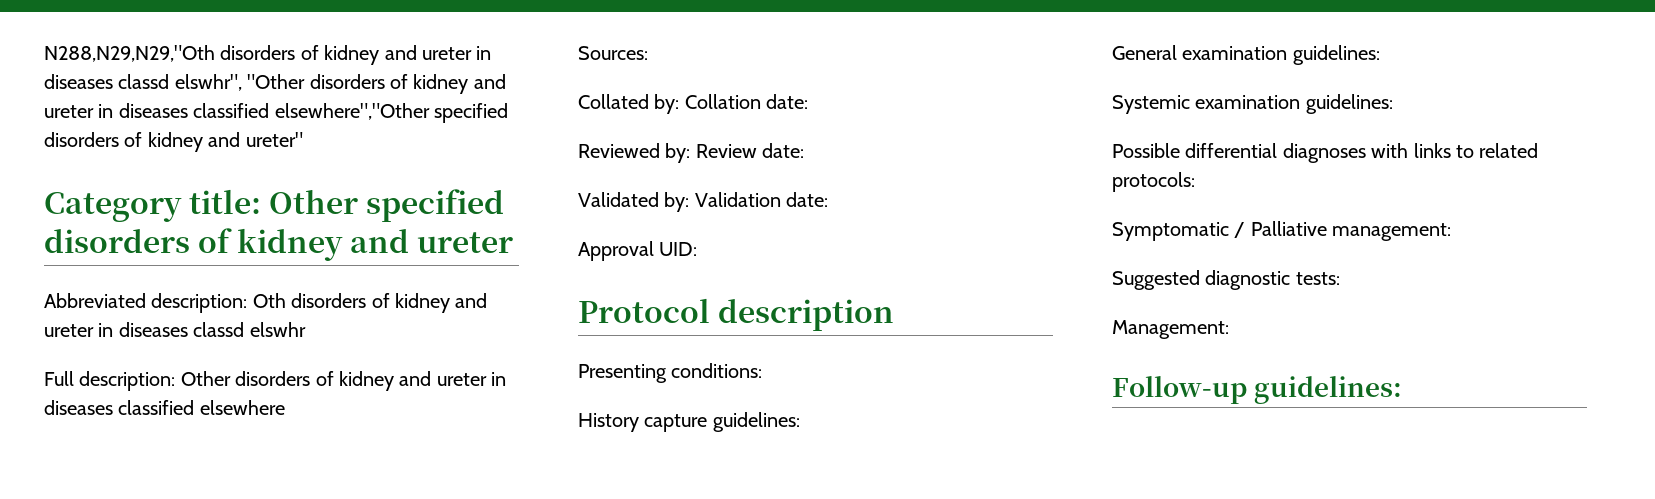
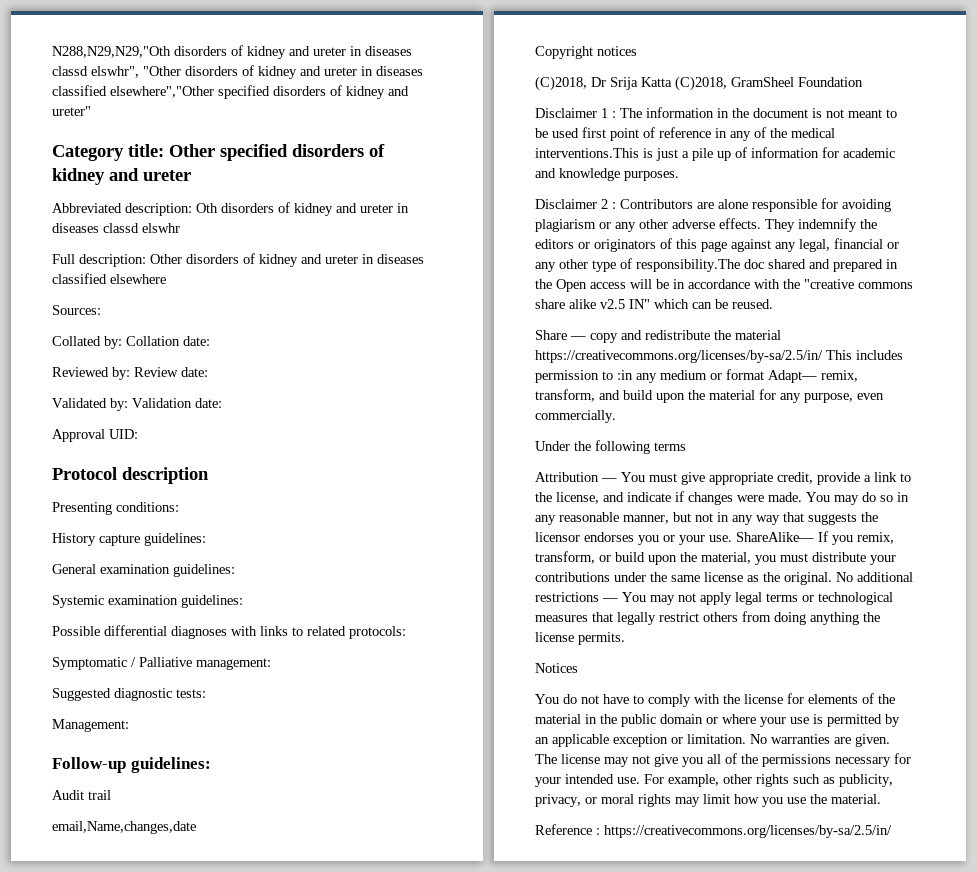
+ Audit trail
+ email,Name,changes,date
+ Copyright notices
+ (C)2018, Dr Srija Katta (C)2018, GramSheel Foundation
+ Disclaimer 1 : The information in the document is not meant to be used first point of reference in any of the medical interventions.This is just a pile up of information for academic and knowledge purposes.
+ Disclaimer 2 : Contributors are alone responsible for avoiding plagiarism or any other adverse effects. They indemnify the editors or originators of this page against any legal, financial or any other type of responsibility.The doc shared and prepared in the Open access will be in accordance with the "creative commons share alike v2.5 IN" which can be reused.
+ Share — copy and redistribute the material https://creativecommons.org/licenses/by-sa/2.5/in/ This includes permission to :in any medium or format Adapt— remix, transform, and build upon the material for any purpose, even commercially.
+ Under the following terms
+ Attribution — You must give appropriate credit, provide a link to the license, and indicate if changes were made. You may do so in any reasonable manner, but not in any way that suggests the licensor endorses you or your use. ShareAlike— If you remix, transform, or build upon the material, you must distribute your contributions under the same license as the original. No additional restrictions — You may not apply legal terms or technological measures that legally restrict others from doing anything the license permits.
+ Notices
+ You do not have to comply with the license for elements of the material in the public domain or where your use is permitted by an applicable exception or limitation. No warranties are given. The license may not give you all of the permissions necessary for your intended use. For example, other rights such as publicity, privacy, or moral rights may limit how you use the material.
+ Reference : https://creativecommons.org/licenses/by-sa/2.5/in/

